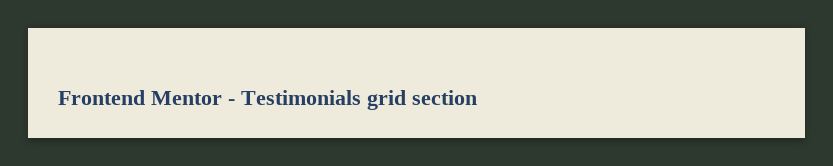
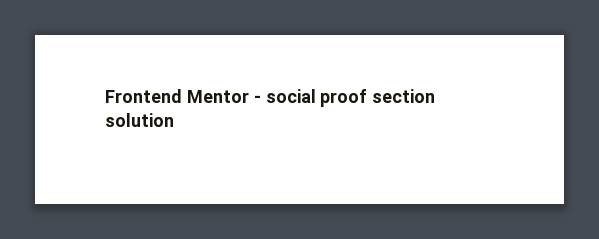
- Frontend Mentor - Testimonials grid section
+ Frontend Mentor - social proof section solution

